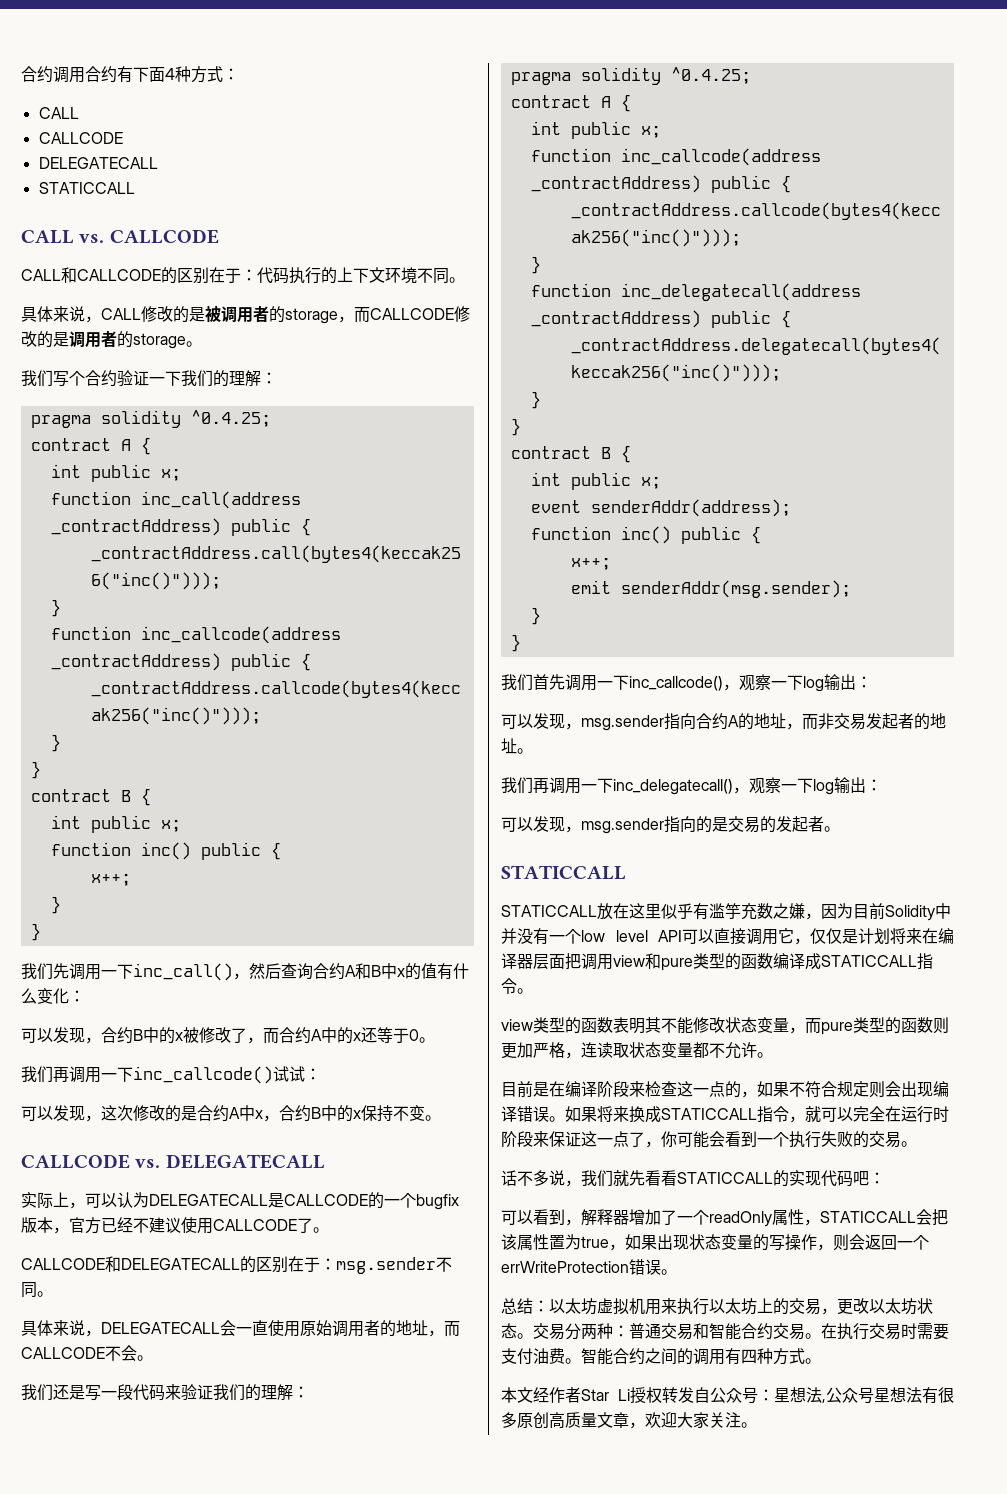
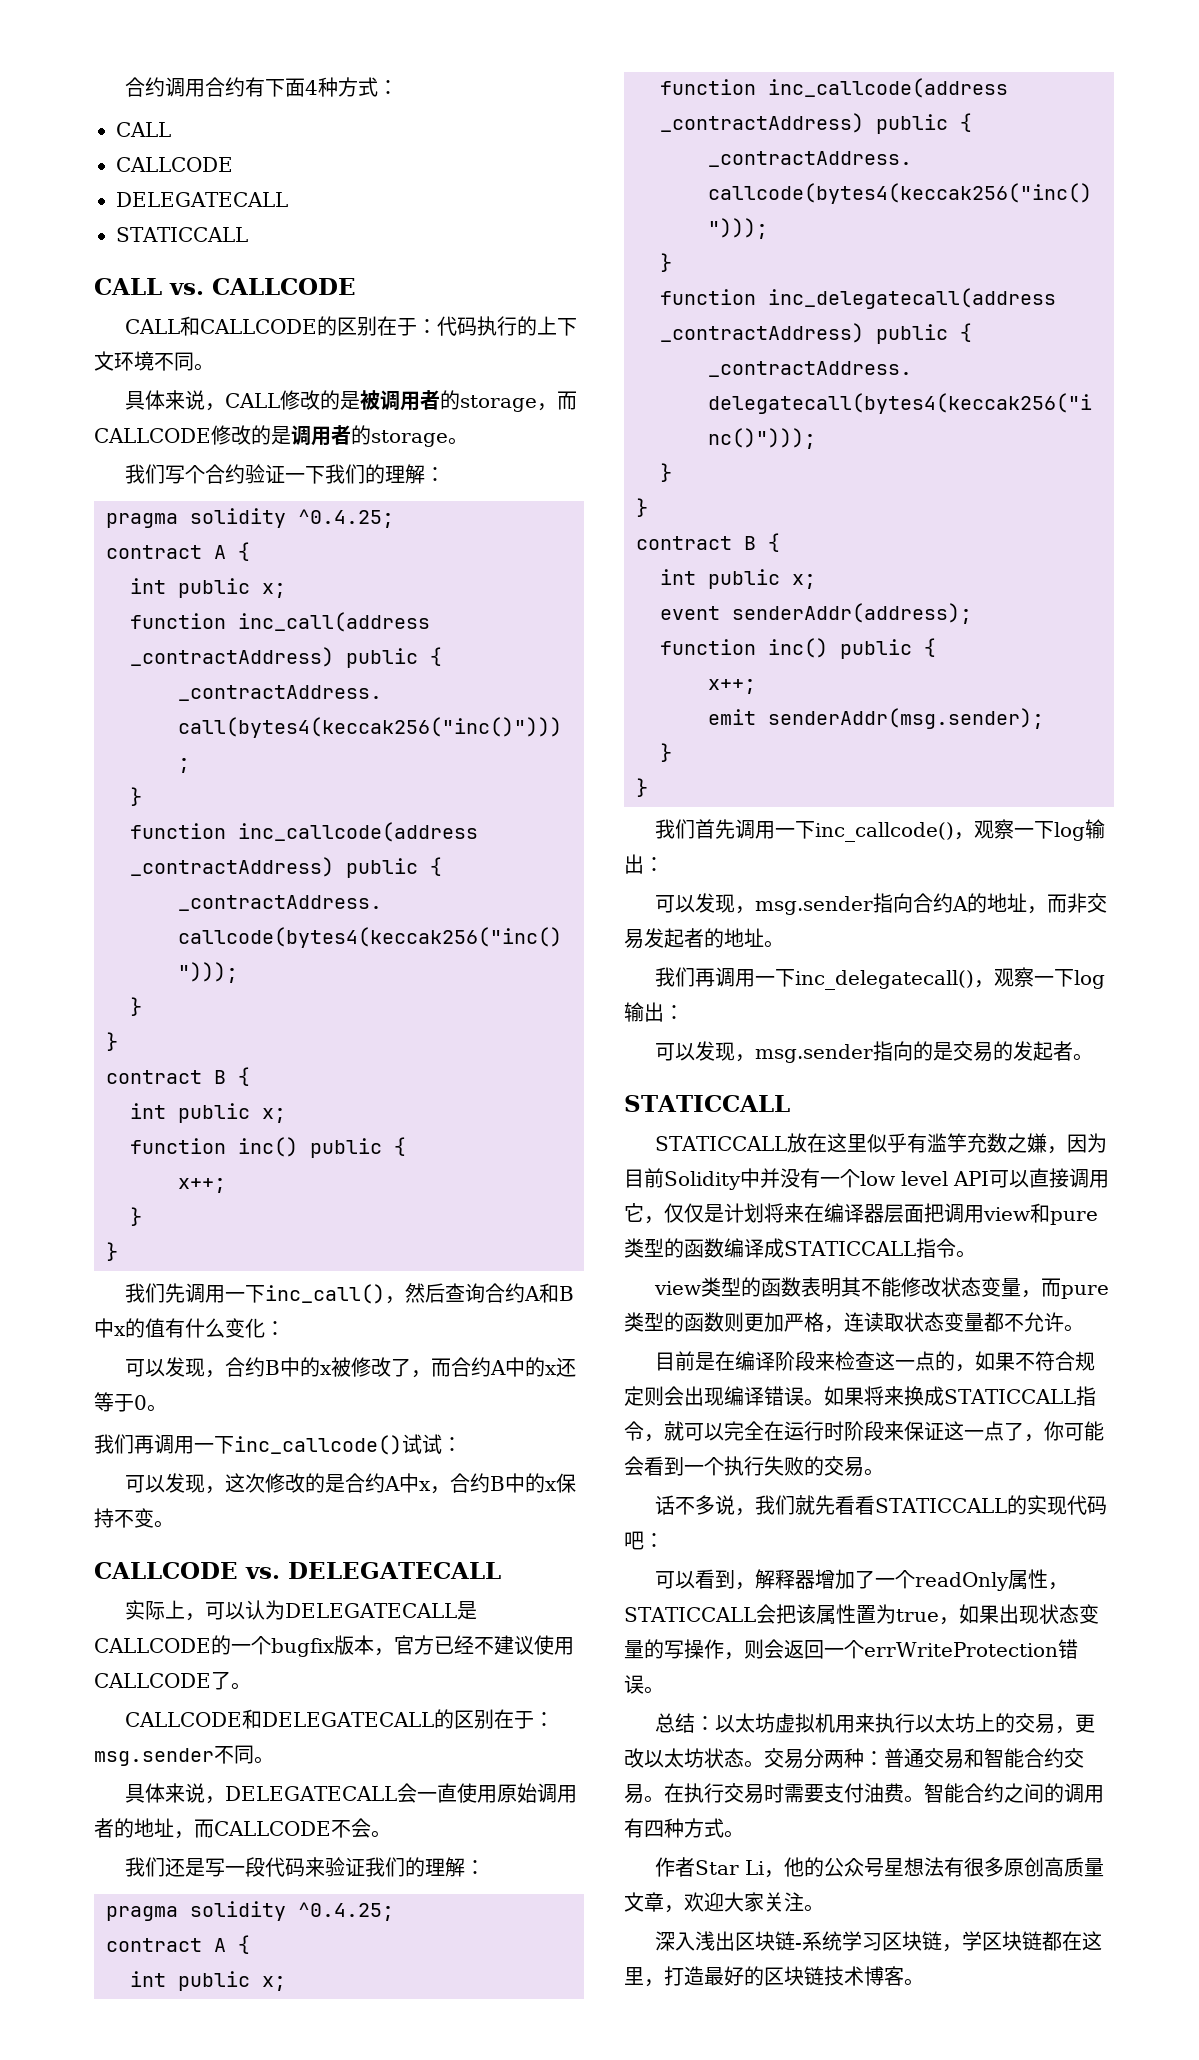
- 本文经作者Star Li授权转发自公众号：星想法,公众号星想法有很多原创高质量文章，欢迎大家关注。
+ 作者Star Li，他的公众号星想法有很多原创高质量文章，欢迎大家关注。
+ 深入浅出区块链-系统学习区块链，学区块链都在这里，打造最好的区块链技术博客。

